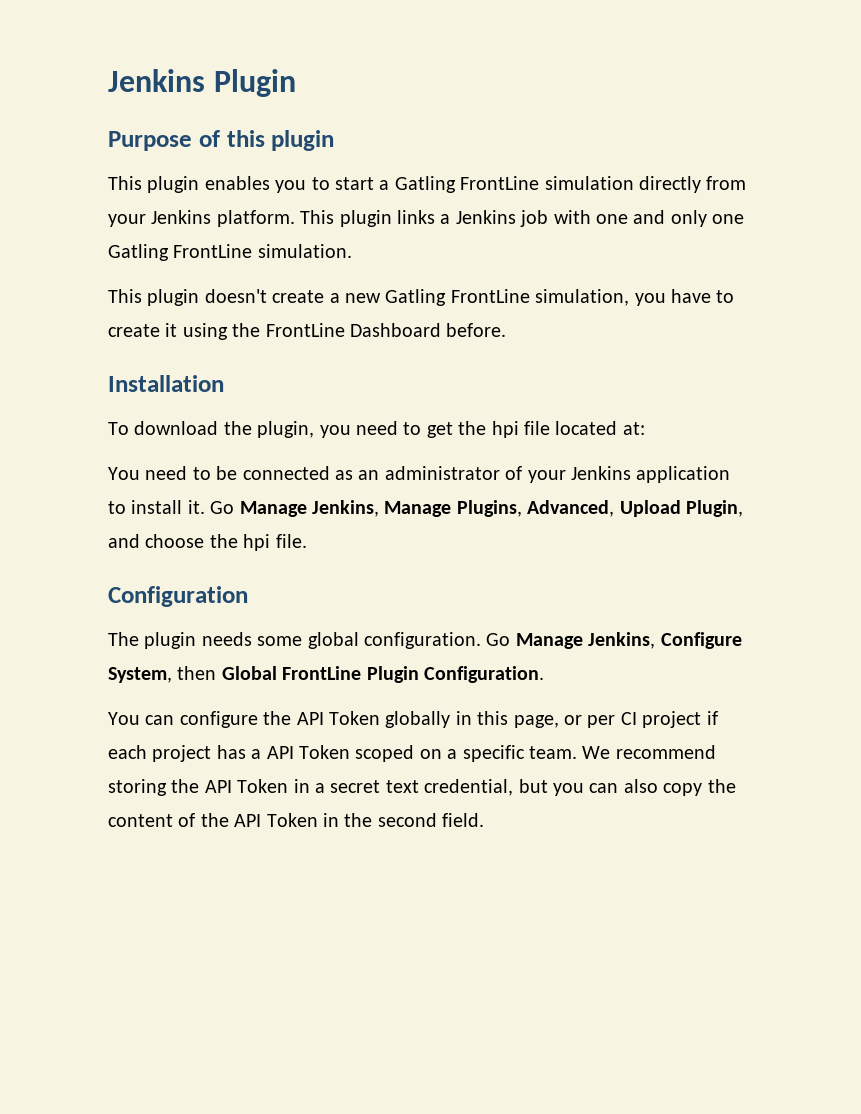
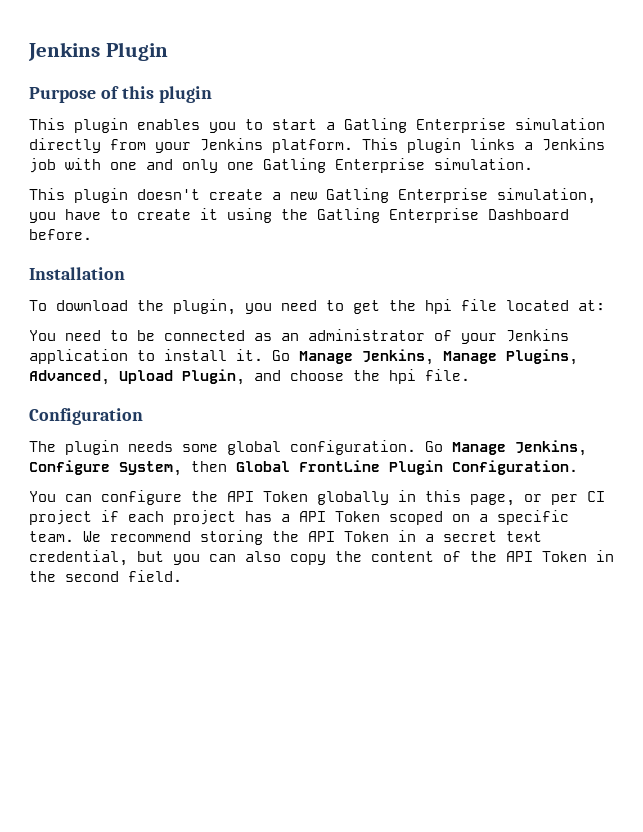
- This plugin enables you to start a Gatling FrontLine simulation directly from your Jenkins platform.
+ This plugin enables you to start a Gatling Enterprise simulation directly from your Jenkins platform.
- This plugin links a Jenkins job with one and only one Gatling FrontLine simulation.
+ This plugin links a Jenkins job with one and only one Gatling Enterprise simulation.
- This plugin doesn't create a new Gatling FrontLine simulation, you have to create it using the FrontLine Dashboard before.
+ This plugin doesn't create a new Gatling Enterprise simulation, you have to create it using the Gatling Enterprise Dashboard before.

